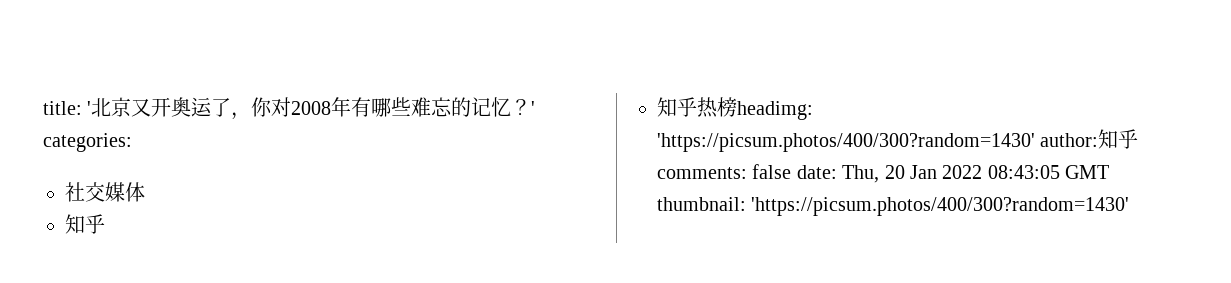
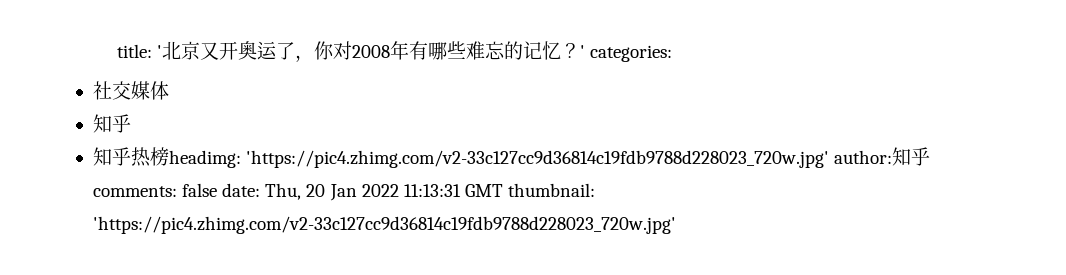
- 知乎热榜headimg: 'https://picsum.photos/400/300?random=1430' author:知乎comments: false date: Thu, 20 Jan 2022 08:43:05 GMT thumbnail: 'https://picsum.photos/400/300?random=1430'
+ 知乎热榜headimg: 'https://pic4.zhimg.com/v2-33c127cc9d36814c19fdb9788d228023_720w.jpg' author:知乎comments: false date: Thu, 20 Jan 2022 11:13:31 GMT thumbnail: 'https://pic4.zhimg.com/v2-33c127cc9d36814c19fdb9788d228023_720w.jpg'

